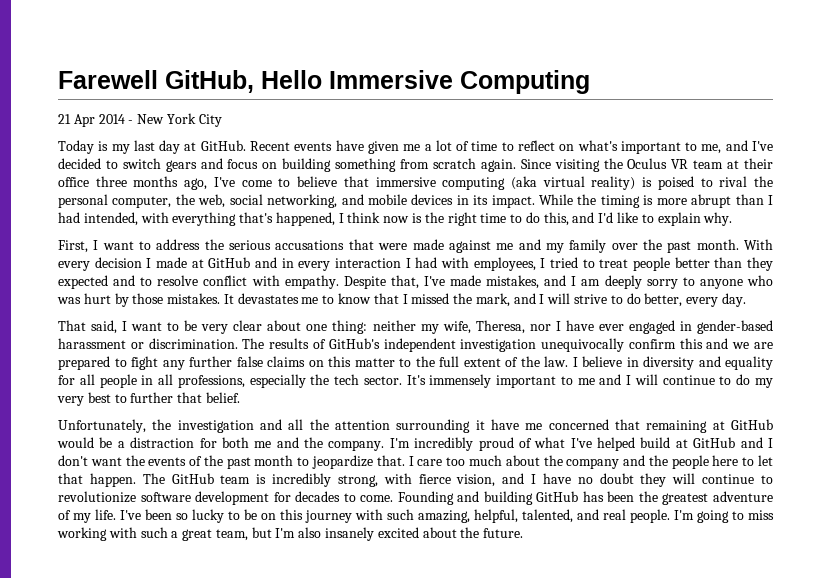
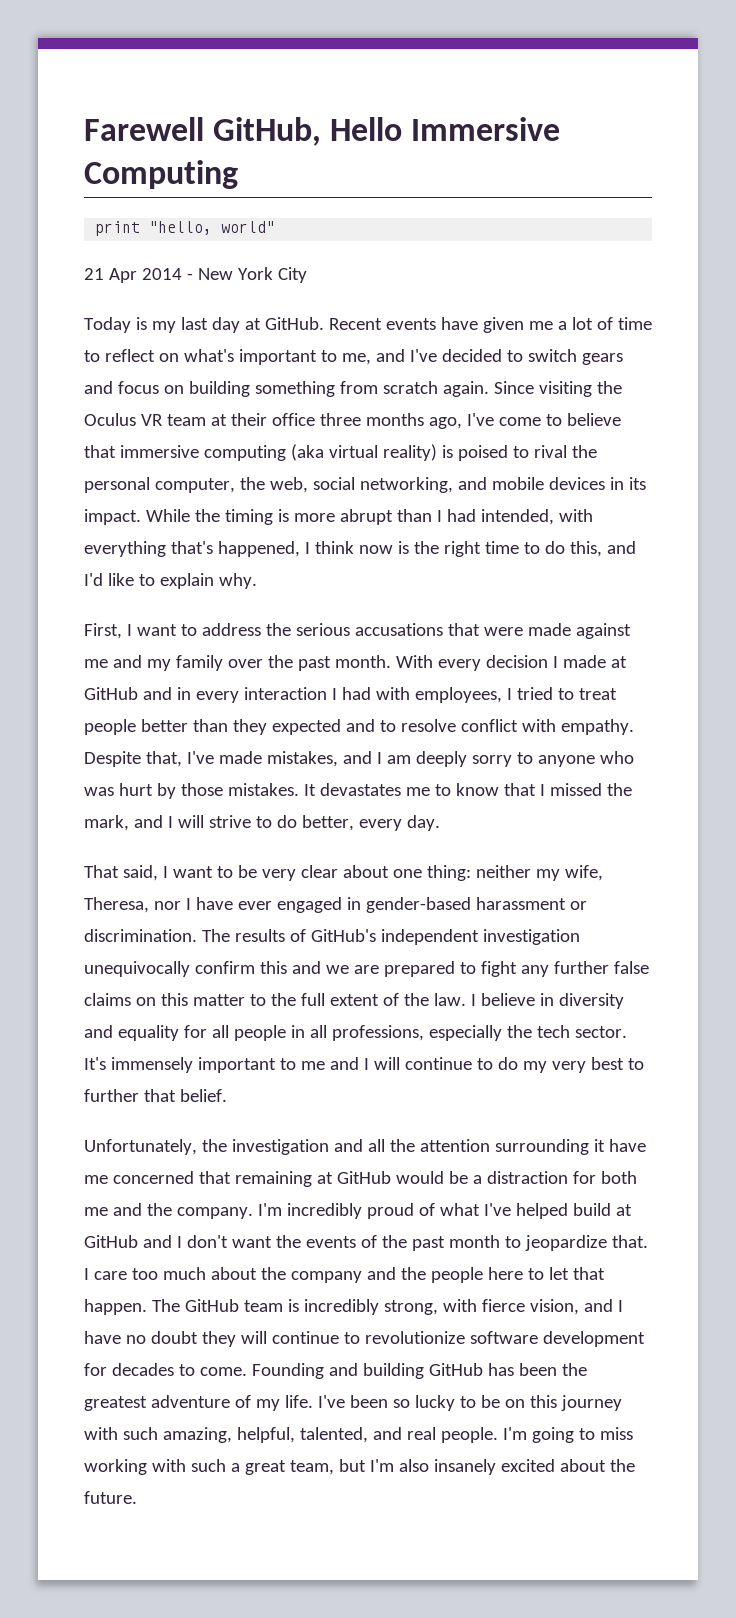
+ print "hello, world"

